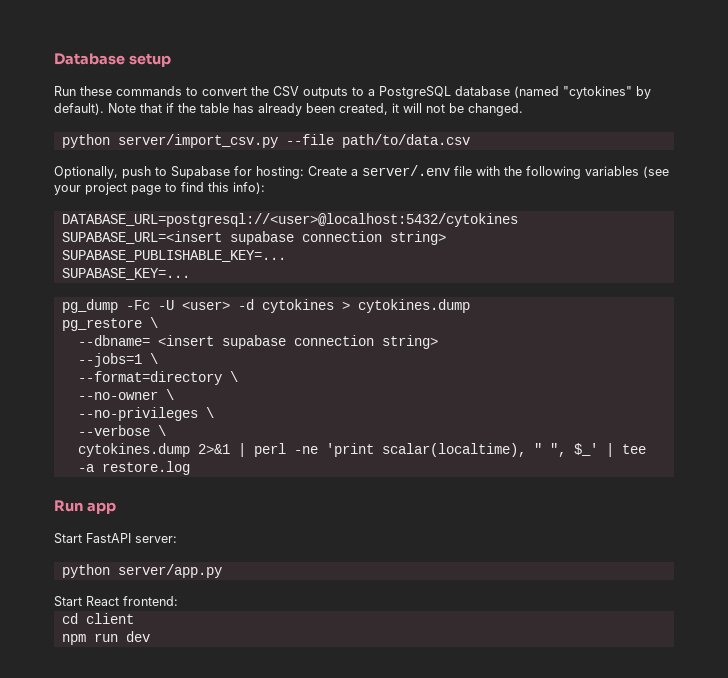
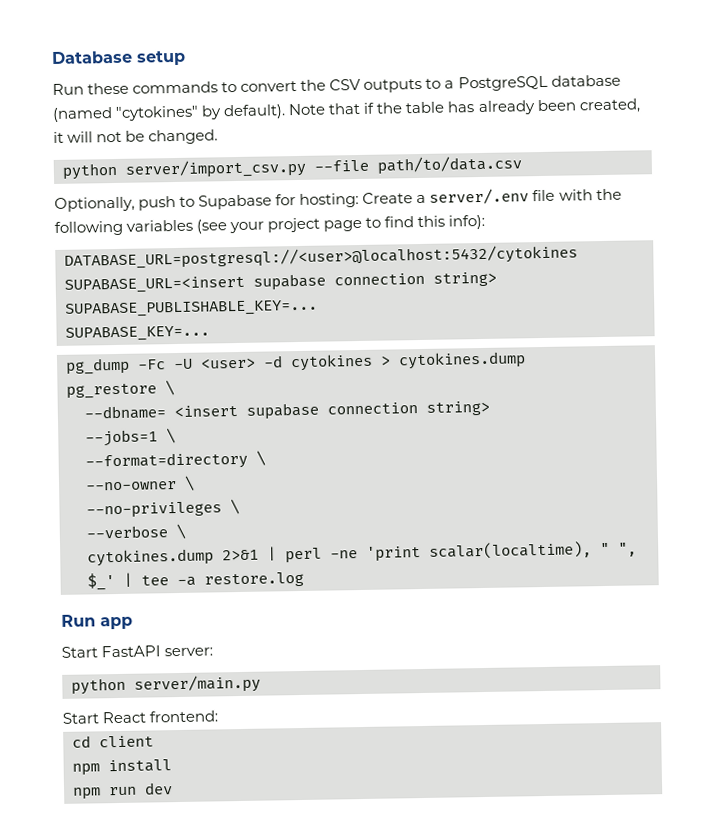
- python server/app.py
+ python server/main.py
+ npm install

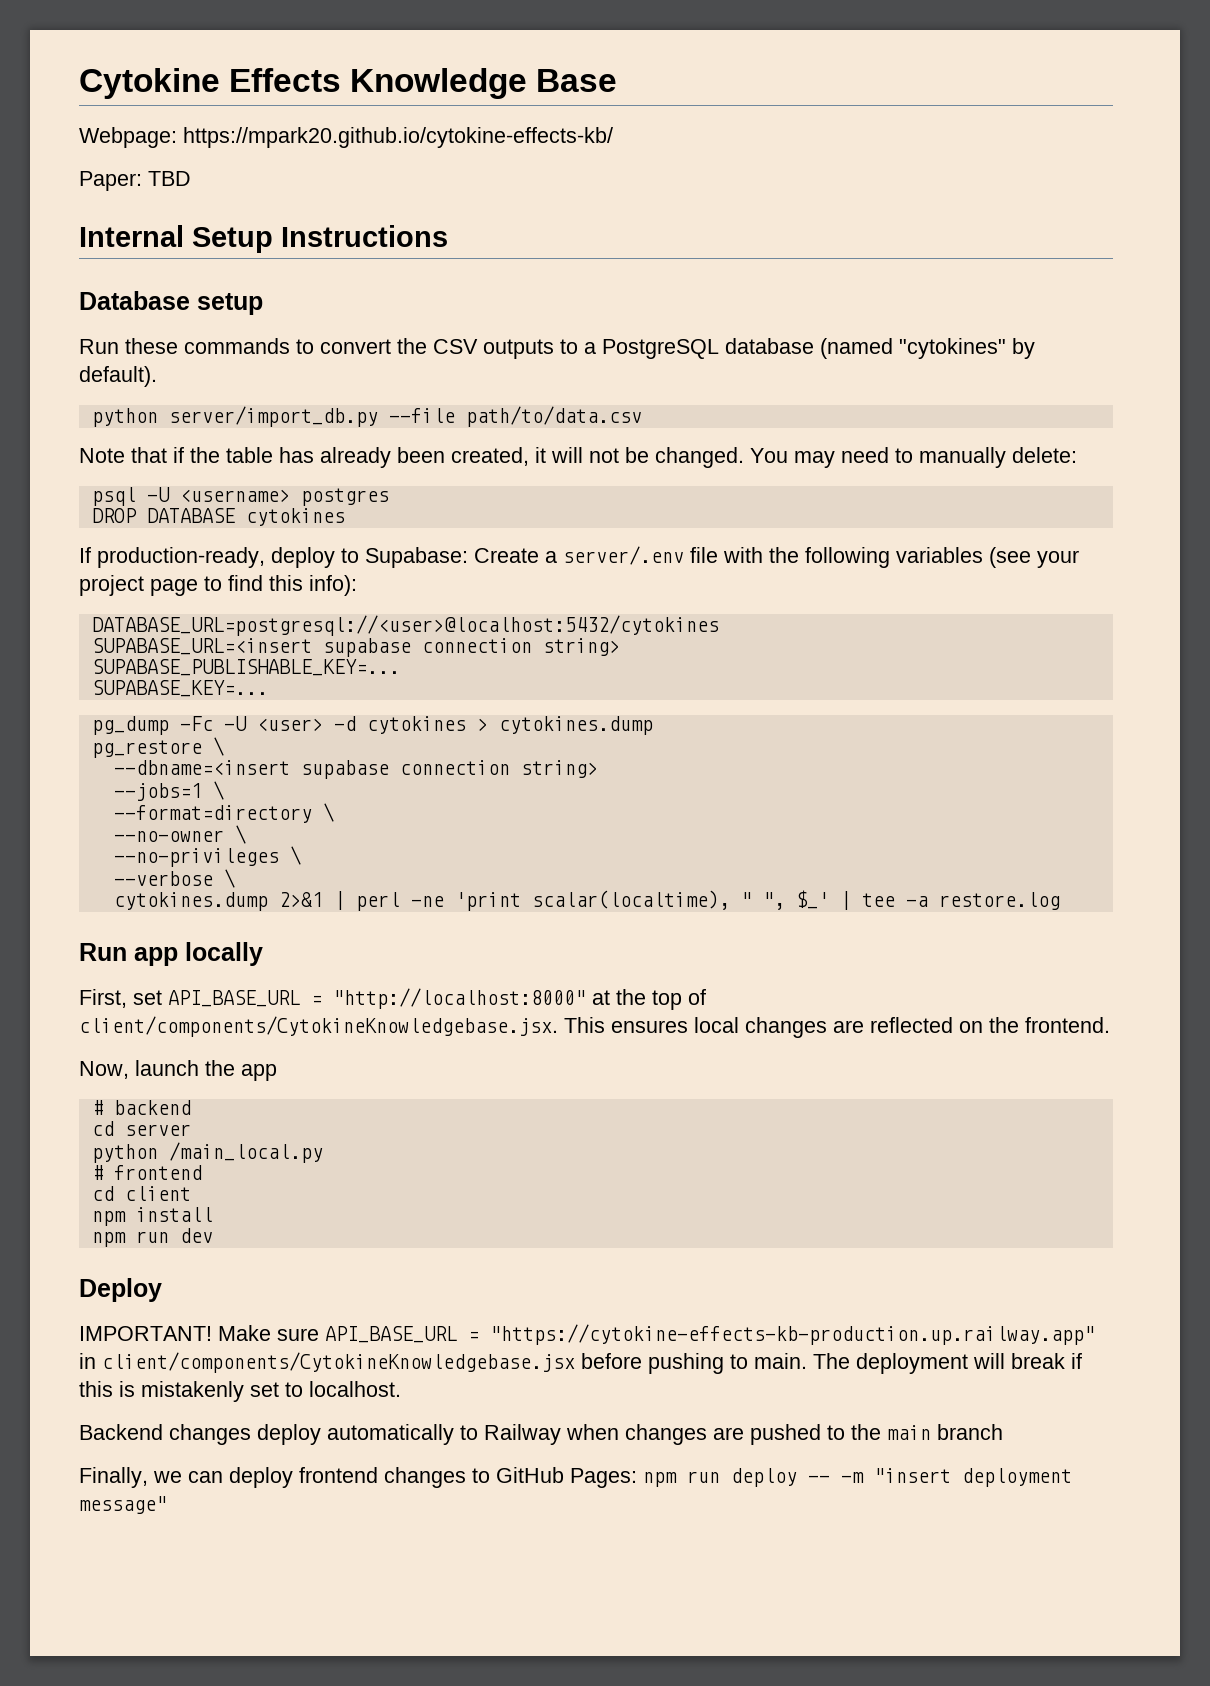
+ Cytokine Effects Knowledge Base
+ Webpage: https://mpark20.github.io/cytokine-effects-kb/
+ Paper: TBD
+ Internal Setup Instructions
- Run these commands to convert the CSV outputs to a PostgreSQL database (named "cytokines" by default). Note that if the table has already been created, it will not be changed.
- python server/import_csv.py --file path/to/data.csv
- Optionally, push to Supabase for hosting: Create a server/.env file with the following variables (see your project page to find this info):
+ Run these commands to convert the CSV outputs to a PostgreSQL database (named "cytokines" by default).
+ python server/import_db.py --file path/to/data.csv
+ Note that if the table has already been created, it will not be changed. You may need to manually delete:
+ psql -U <username> postgres
+ DROP DATABASE cytokines
+ If production-ready, deploy to Supabase: Create a server/.env file with the following variables (see your project page to find this info):
- --dbname= <insert supabase connection string>
+ --dbname=<insert supabase connection string>
- Run app
- Start FastAPI server:
- python server/main.py
- Start React frontend:
+ Run app locally
+ First, set API_BASE_URL = "http://localhost:8000" at the top of client/components/CytokineKnowledgebase.jsx. This ensures local changes are reflected on the frontend.
+ Now, launch the app
+ # backend
+ cd server
+ python /main_local.py
+ # frontend
+ Deploy
+ IMPORTANT! Make sure API_BASE_URL = "https://cytokine-effects-kb-production.up.railway.app" in client/components/CytokineKnowledgebase.jsx before pushing to main. The deployment will break if this is mistakenly set to localhost.
+ Backend changes deploy automatically to Railway when changes are pushed to the main branch
+ Finally, we can deploy frontend changes to GitHub Pages: npm run deploy -- -m "insert deployment message"

